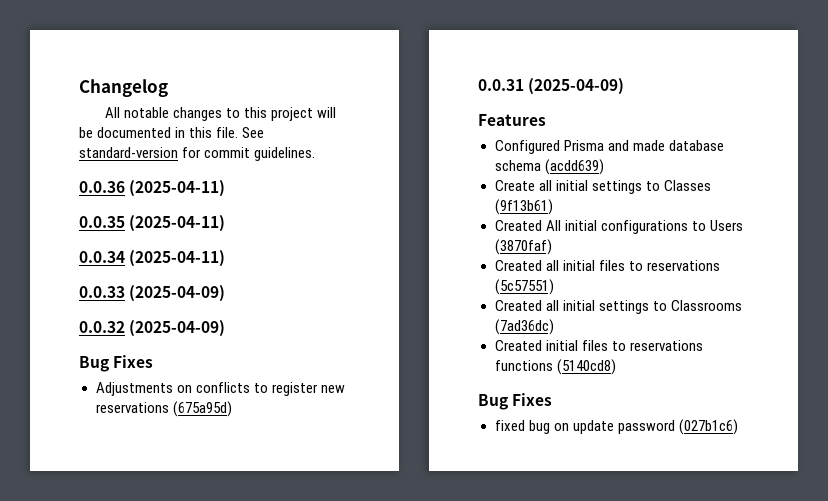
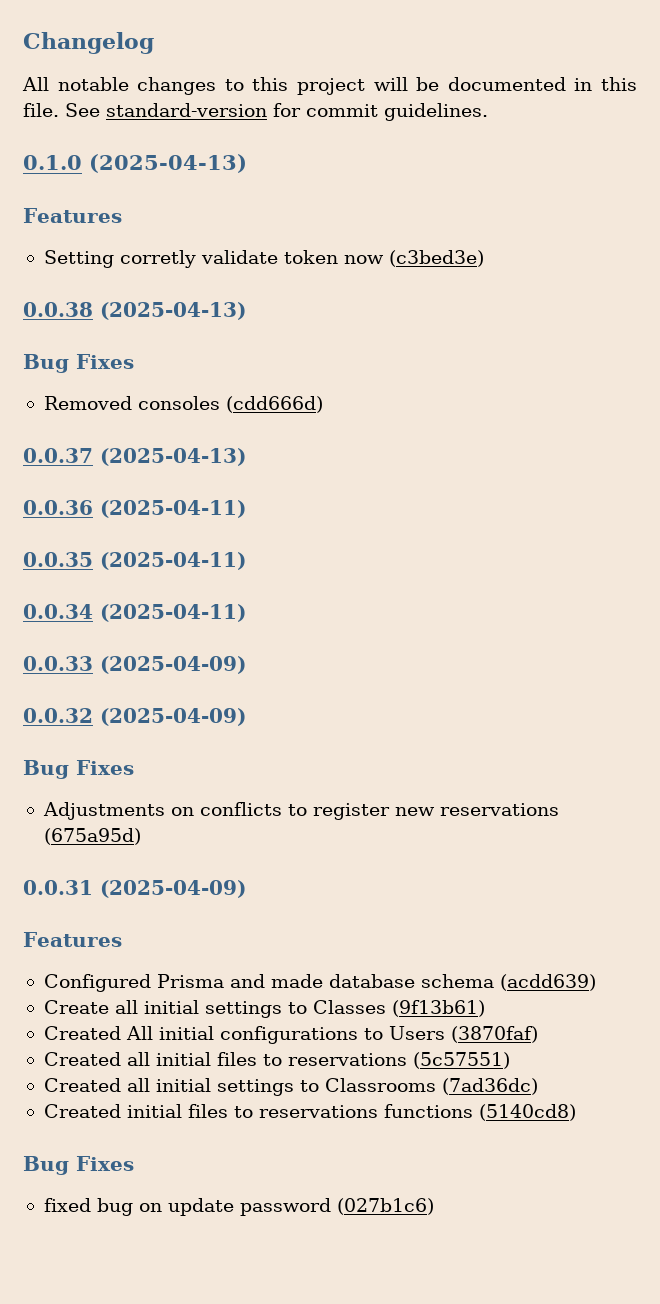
+ 0.1.0 (2025-04-13)
+ Features
+ Setting corretly validate token now (c3bed3e)
+ 0.0.38 (2025-04-13)
+ Bug Fixes
+ Removed consoles (cdd666d)
+ 0.0.37 (2025-04-13)

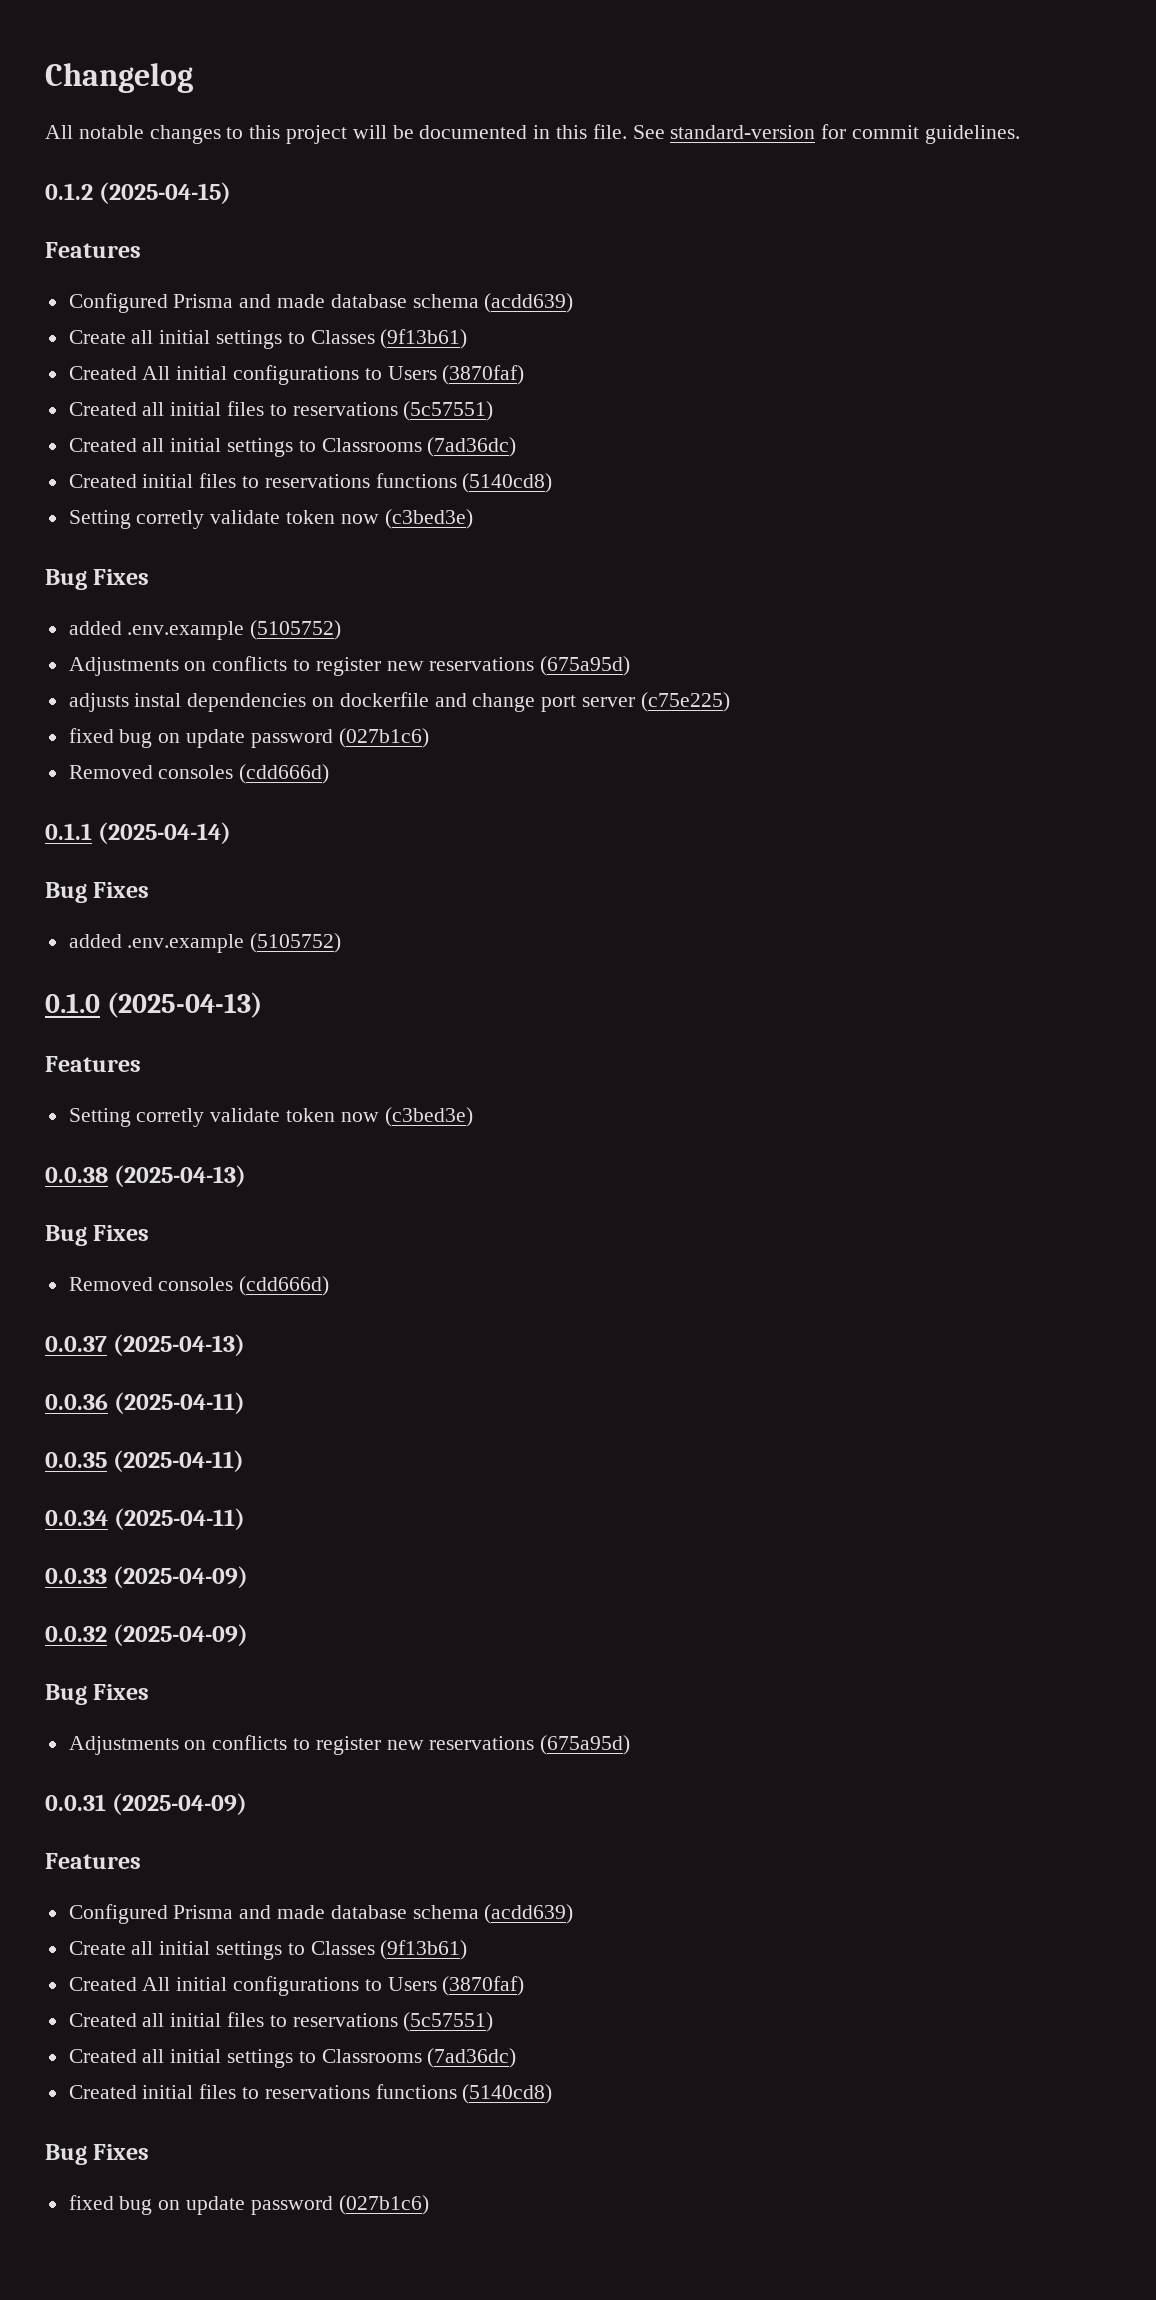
+ 0.1.2 (2025-04-15)
+ Features
+ Configured Prisma and made database schema (acdd639)
+ Create all initial settings to Classes (9f13b61)
+ Created All initial configurations to Users (3870faf)
+ Created all initial files to reservations (5c57551)
+ Created all initial settings to Classrooms (7ad36dc)
+ Created initial files to reservations functions (5140cd8)
+ Setting corretly validate token now (c3bed3e)
+ Bug Fixes
+ added .env.example (5105752)
+ Adjustments on conflicts to register new reservations (675a95d)
+ adjusts instal dependencies on dockerfile and change port server (c75e225)
+ fixed bug on update password (027b1c6)
+ Removed consoles (cdd666d)
+ 0.1.1 (2025-04-14)
+ Bug Fixes
+ added .env.example (5105752)

